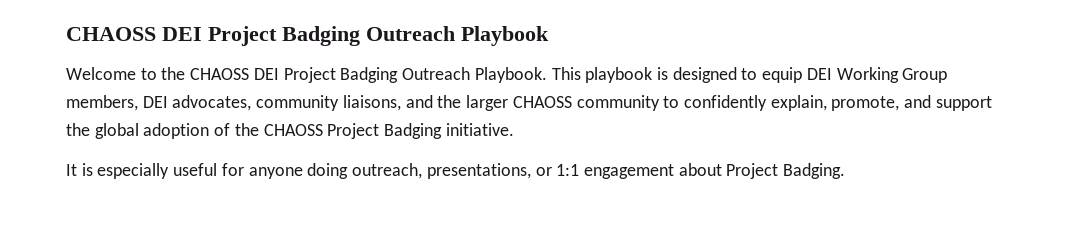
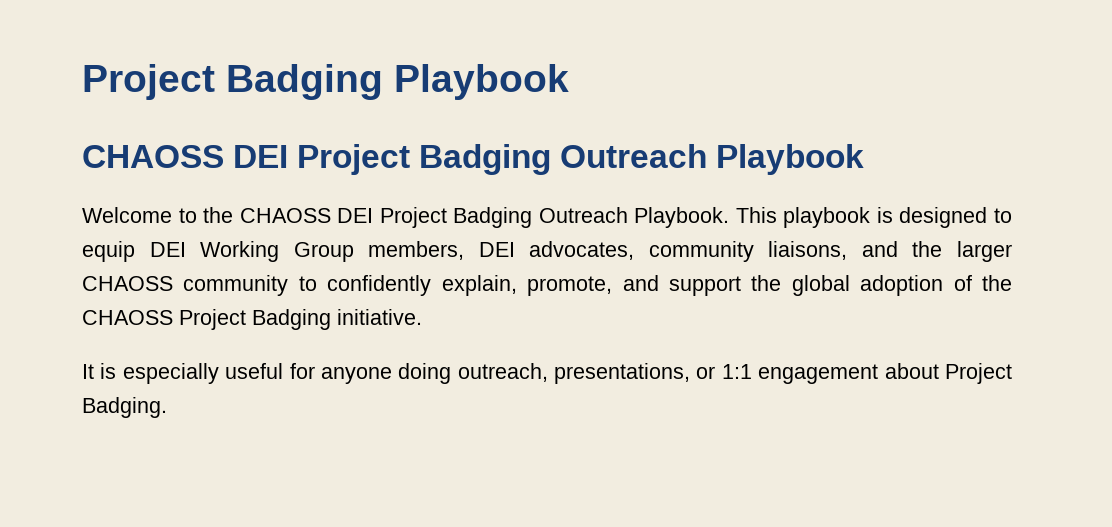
+ Project Badging Playbook

